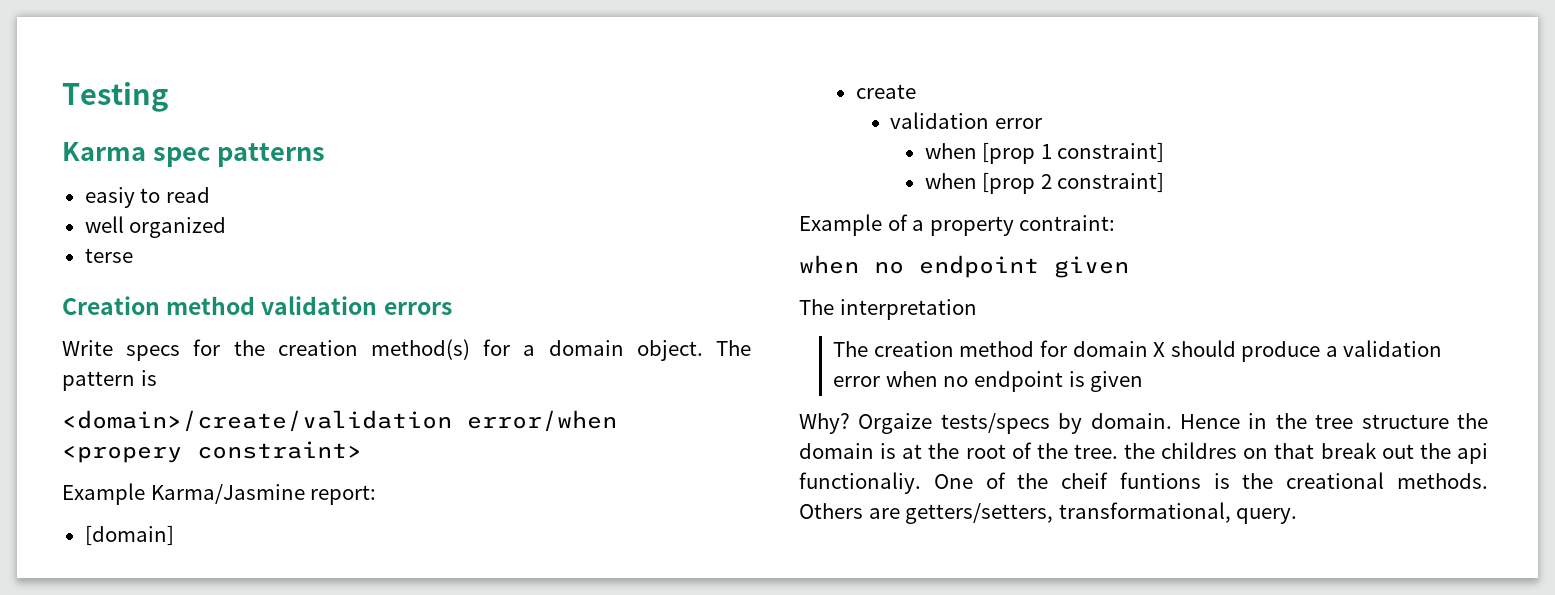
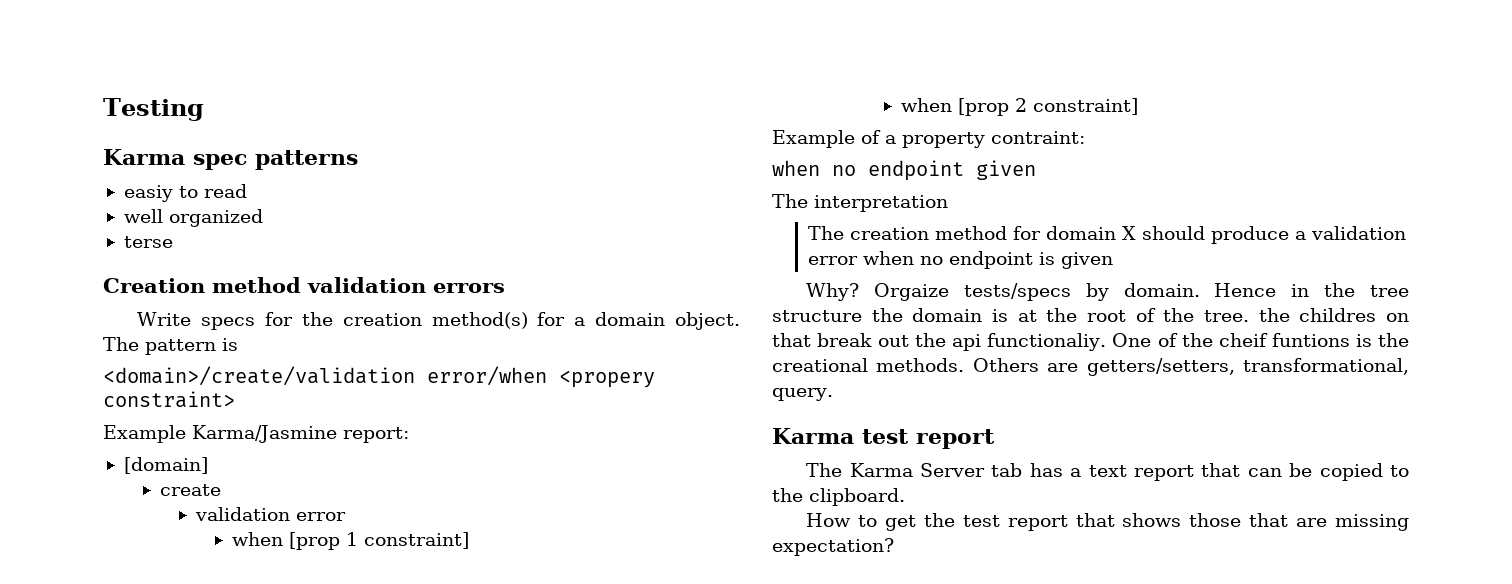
+ Karma test report
+ The Karma Server tab has a text report that can be copied to the clipboard.
+ How to get the test report that shows those that are missing expectation?

